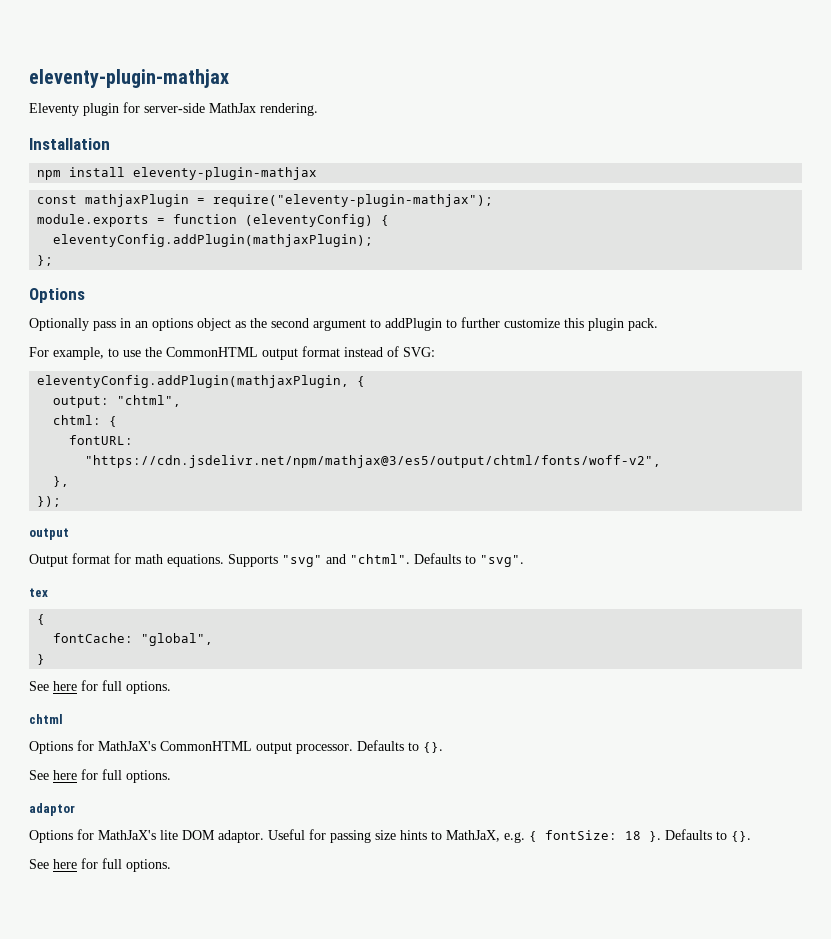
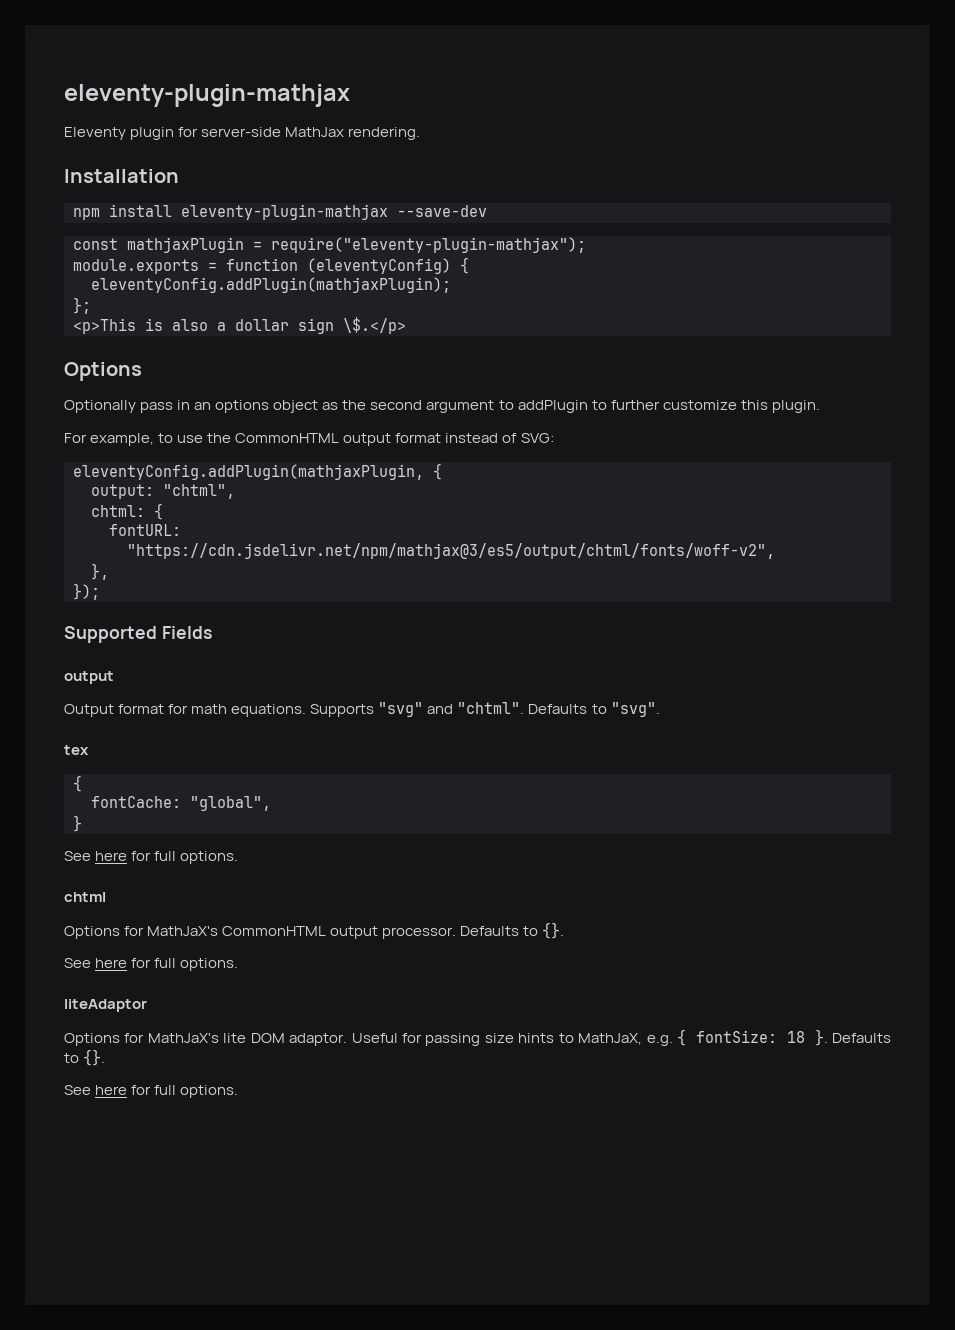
- npm install eleventy-plugin-mathjax
+ npm install eleventy-plugin-mathjax --save-dev
+ <p>This is also a dollar sign \$.</p>
- Optionally pass in an options object as the second argument to addPlugin to further customize this plugin pack.
+ Optionally pass in an options object as the second argument to addPlugin to further customize this plugin.
+ Supported Fields
- adaptor
+ liteAdaptor

